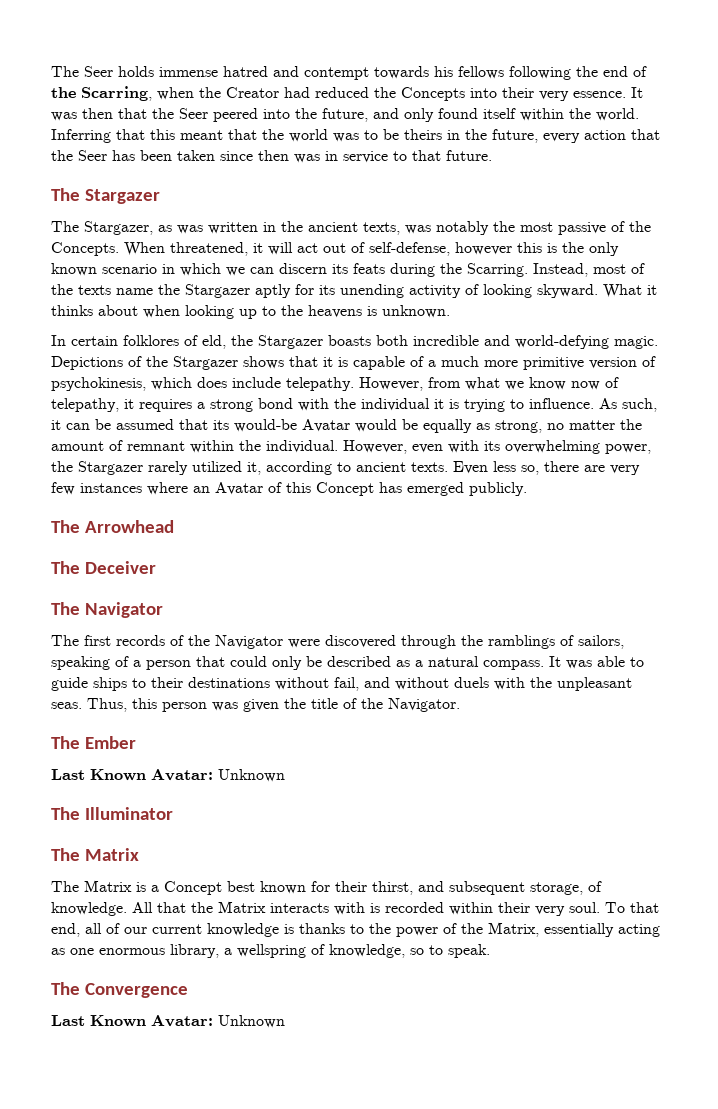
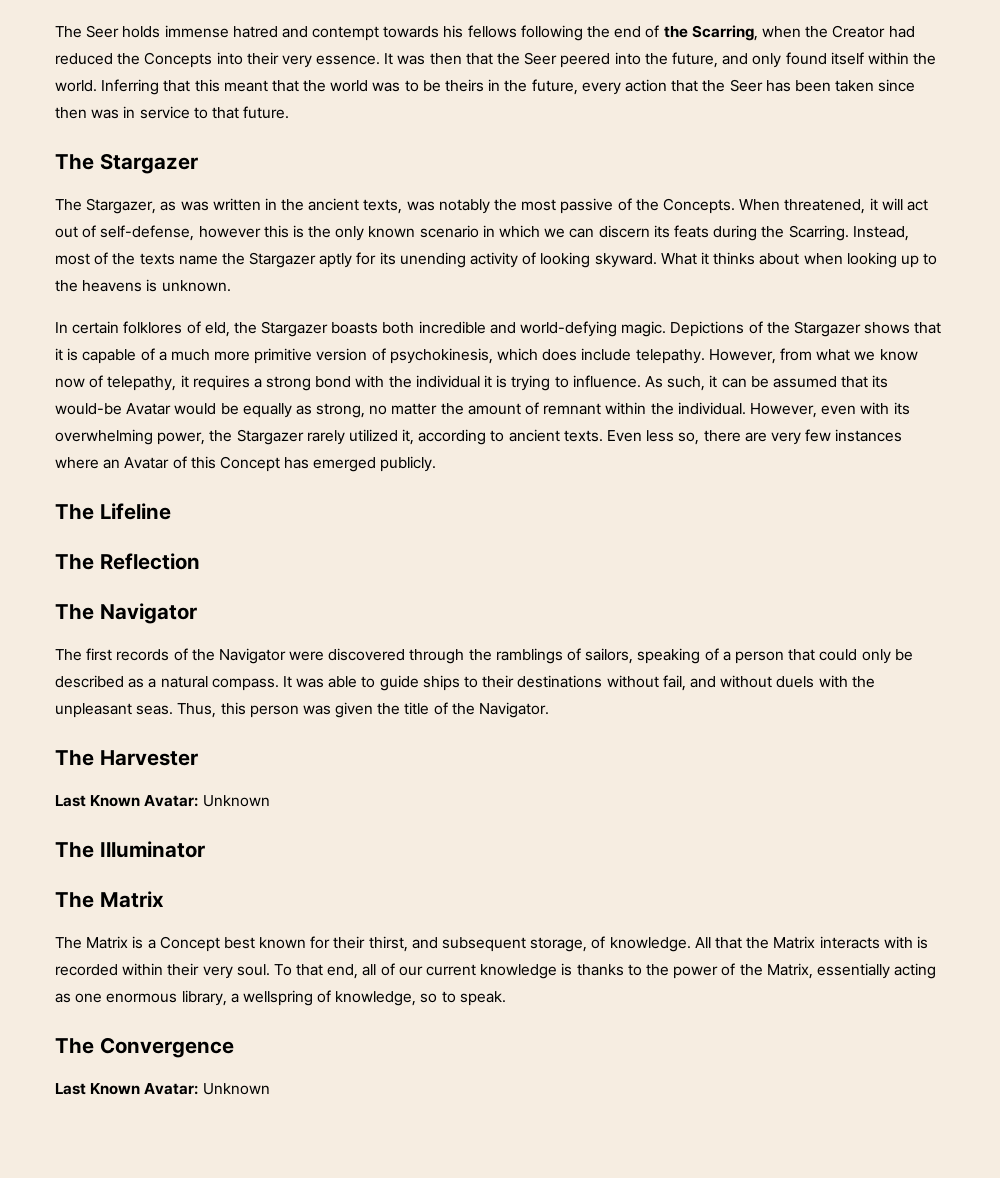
- The Arrowhead
- The Deceiver
+ The Lifeline
+ The Reflection
- The Ember
+ The Harvester

